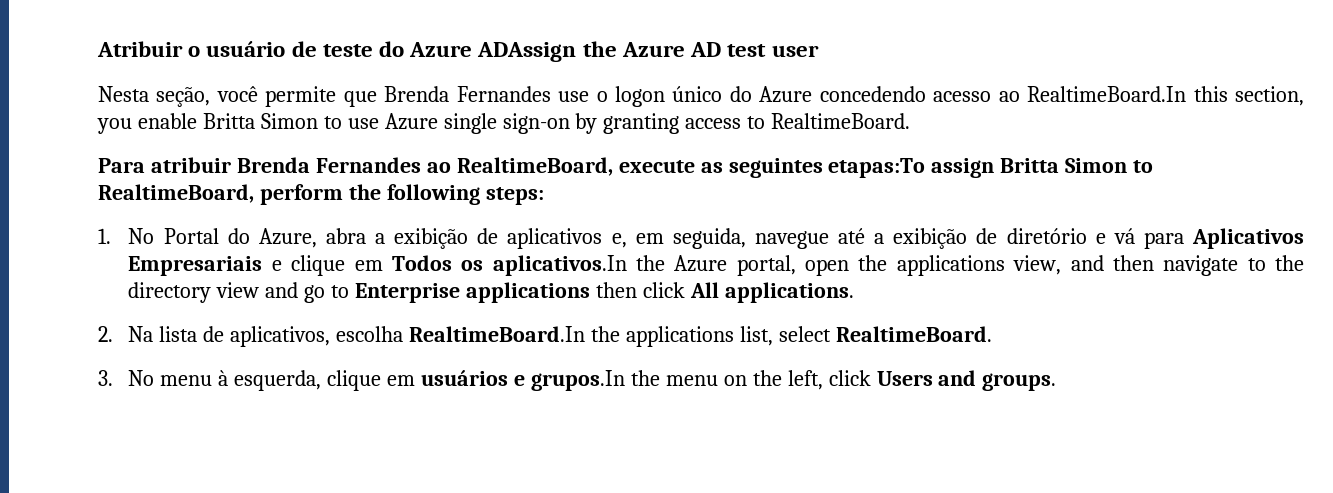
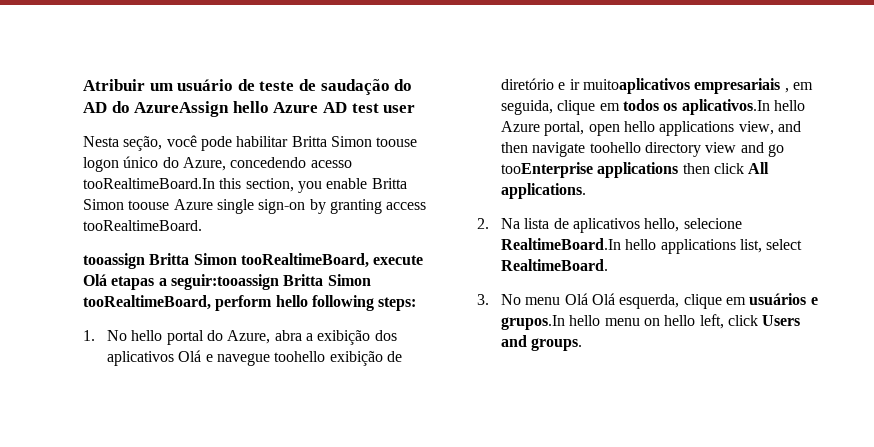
- Atribuir o usuário de teste do Azure ADAssign the Azure AD test user
+ Atribuir um usuário de teste de saudação do AD do AzureAssign hello Azure AD test user
- Nesta seção, você permite que Brenda Fernandes use o logon único do Azure concedendo acesso ao RealtimeBoard.In this section, you enable Britta Simon to use Azure single sign-on by granting access to RealtimeBoard.
- Para atribuir Brenda Fernandes ao RealtimeBoard, execute as seguintes etapas:To assign Britta Simon to RealtimeBoard, perform the following steps:
+ Nesta seção, você pode habilitar Britta Simon toouse logon único do Azure, concedendo acesso tooRealtimeBoard.In this section, you enable Britta Simon toouse Azure single sign-on by granting access tooRealtimeBoard.
+ tooassign Britta Simon tooRealtimeBoard, execute Olá etapas a seguir:tooassign Britta Simon tooRealtimeBoard, perform hello following steps:
- 1. No Portal do Azure, abra a exibição de aplicativos e, em seguida, navegue até a exibição de diretório e vá para Aplicativos Empresariais e clique em Todos os aplicativos.In the Azure portal, open the applications view, and then navigate to the directory view and go to Enterprise applications then click All applications.
+ 1. No hello portal do Azure, abra a exibição dos aplicativos Olá e navegue toohello exibição de diretório e ir muitoaplicativos empresariais , em seguida, clique em todos os aplicativos.In hello Azure portal, open hello applications view, and then navigate toohello directory view and go tooEnterprise applications then click All applications.
- 2. Na lista de aplicativos, escolha RealtimeBoard.In the applications list, select RealtimeBoard.
+ 2. Na lista de aplicativos hello, selecione RealtimeBoard.In hello applications list, select RealtimeBoard.
- 3. No menu à esquerda, clique em usuários e grupos.In the menu on the left, click Users and groups.
+ 3. No menu Olá Olá esquerda, clique em usuários e grupos.In hello menu on hello left, click Users and groups.

